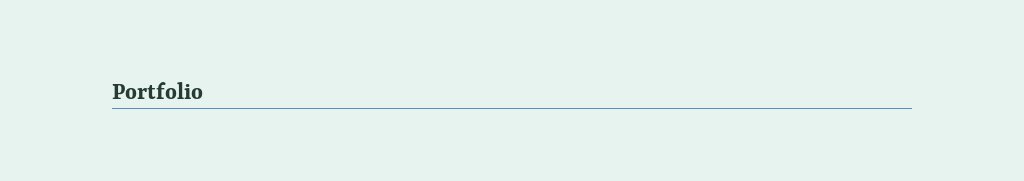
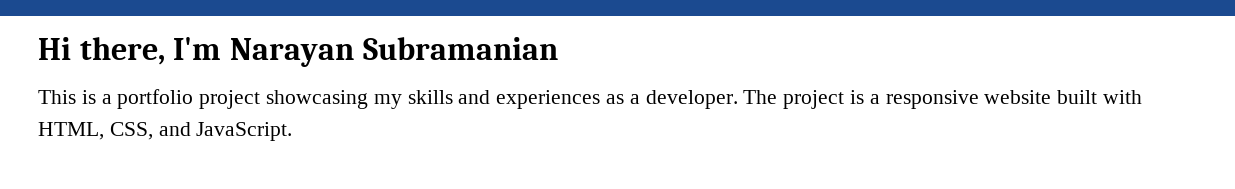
- Portfolio
+ Hi there, I'm Narayan Subramanian
+ This is a portfolio project showcasing my skills and experiences as a developer. The project is a responsive website built with HTML, CSS, and JavaScript.

